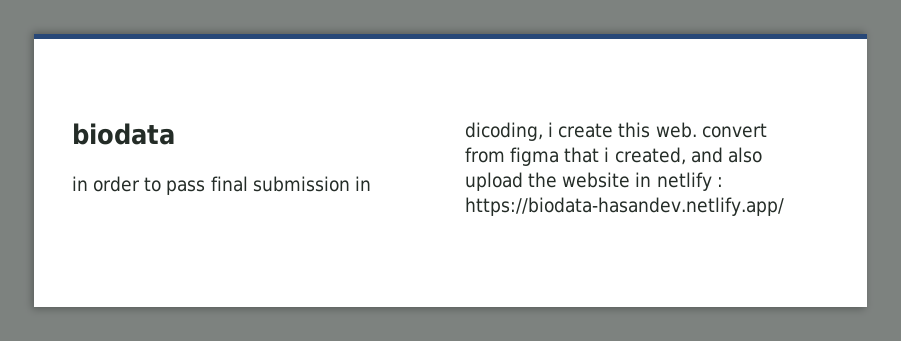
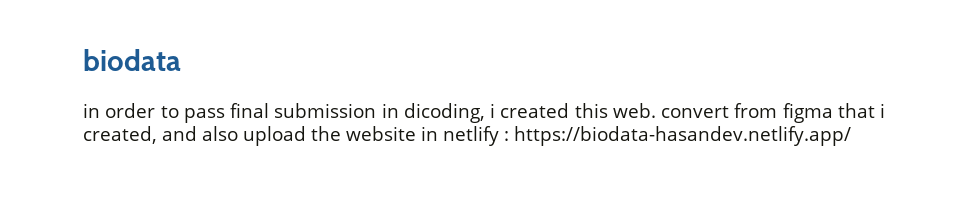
- in order to pass final submission in dicoding, i create this web. convert from figma that i created, and also upload the website in netlify : https://biodata-hasandev.netlify.app/
+ in order to pass final submission in dicoding, i created this web. convert from figma that i created, and also upload the website in netlify : https://biodata-hasandev.netlify.app/

